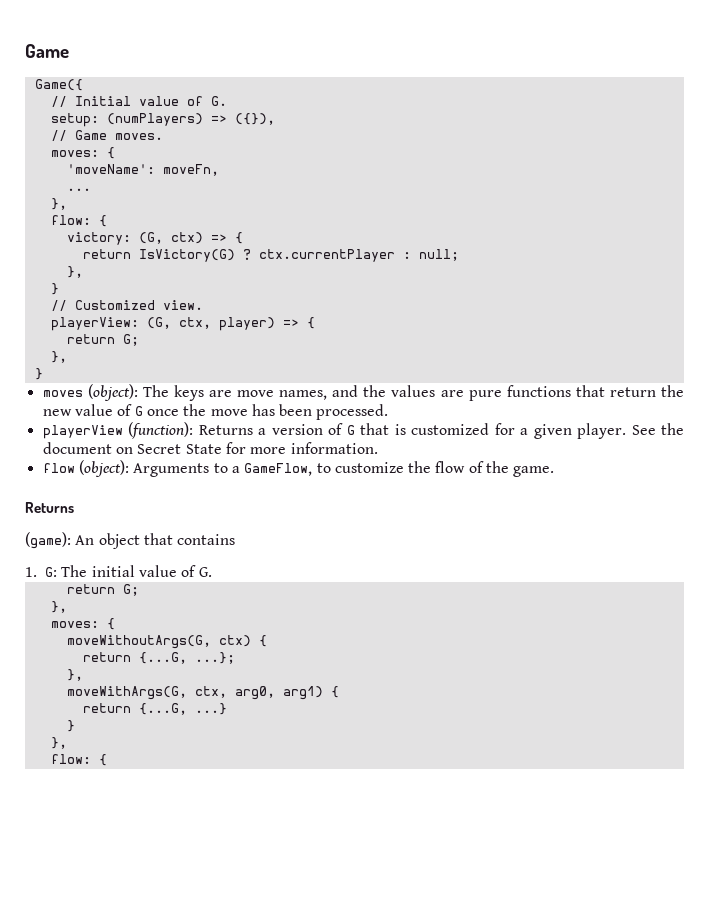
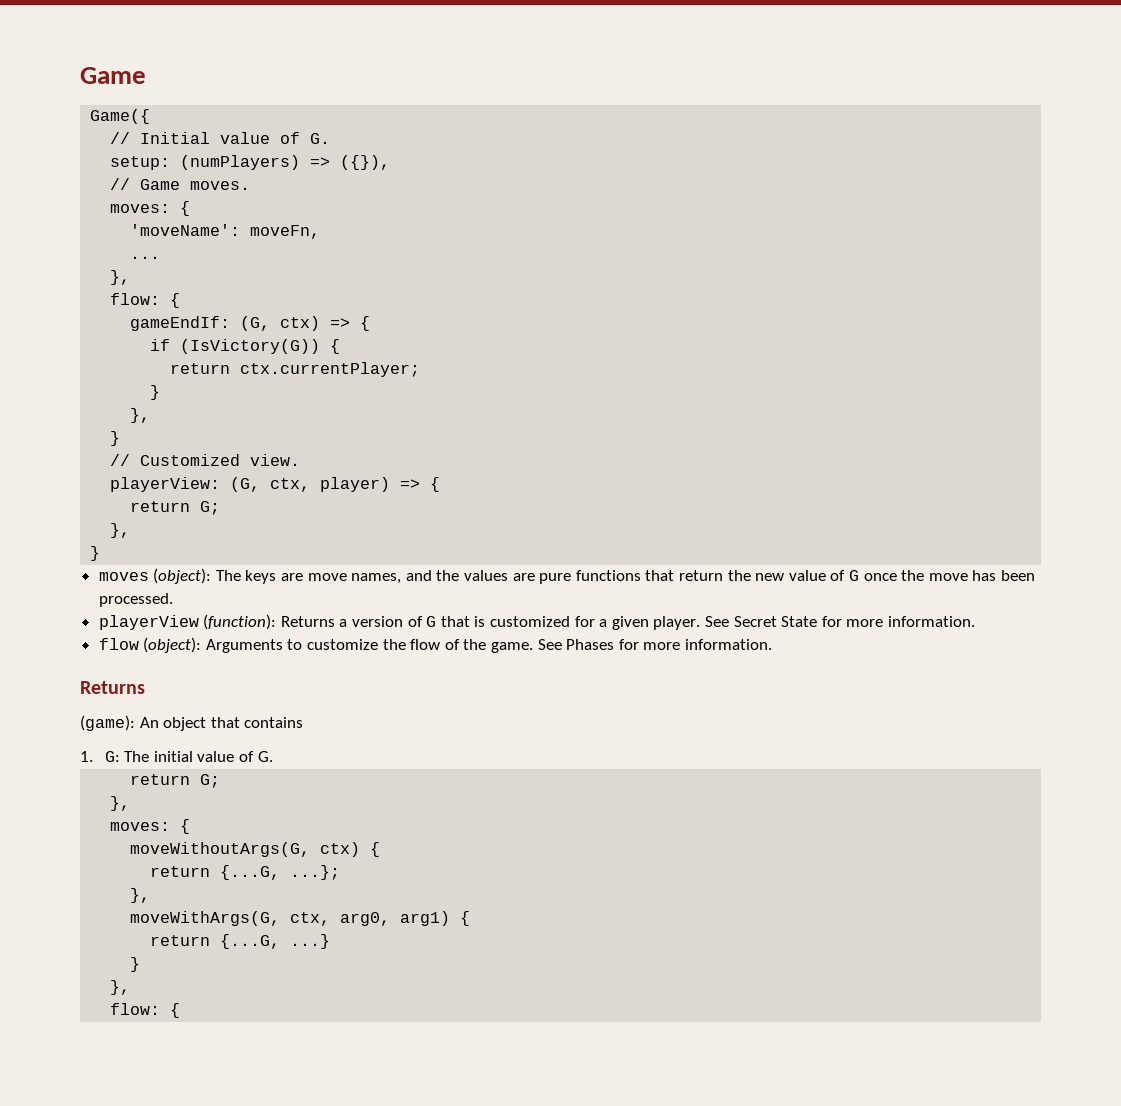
- victory: (G, ctx) => {
+ gameEndIf: (G, ctx) => {
- return IsVictory(G) ? ctx.currentPlayer : null;
+ if (IsVictory(G)) {
+ return ctx.currentPlayer;
+ }
- See the document on Secret State for more information.
+ See Secret State for more information.
- flow (object): Arguments to a GameFlow, to customize the flow of the game.
+ flow (object): Arguments to customize the flow of the game. See Phases for more information.

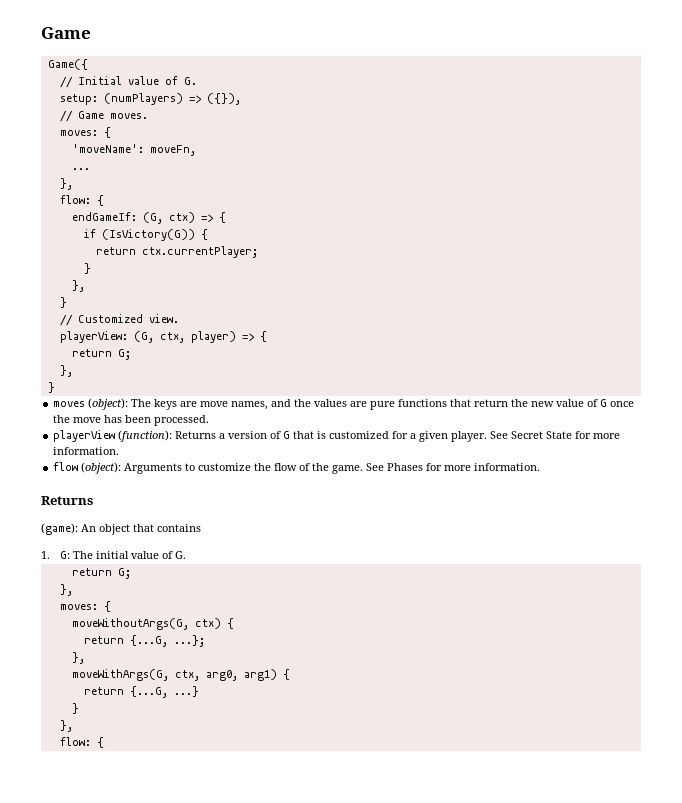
- gameEndIf: (G, ctx) => {
+ endGameIf: (G, ctx) => {

